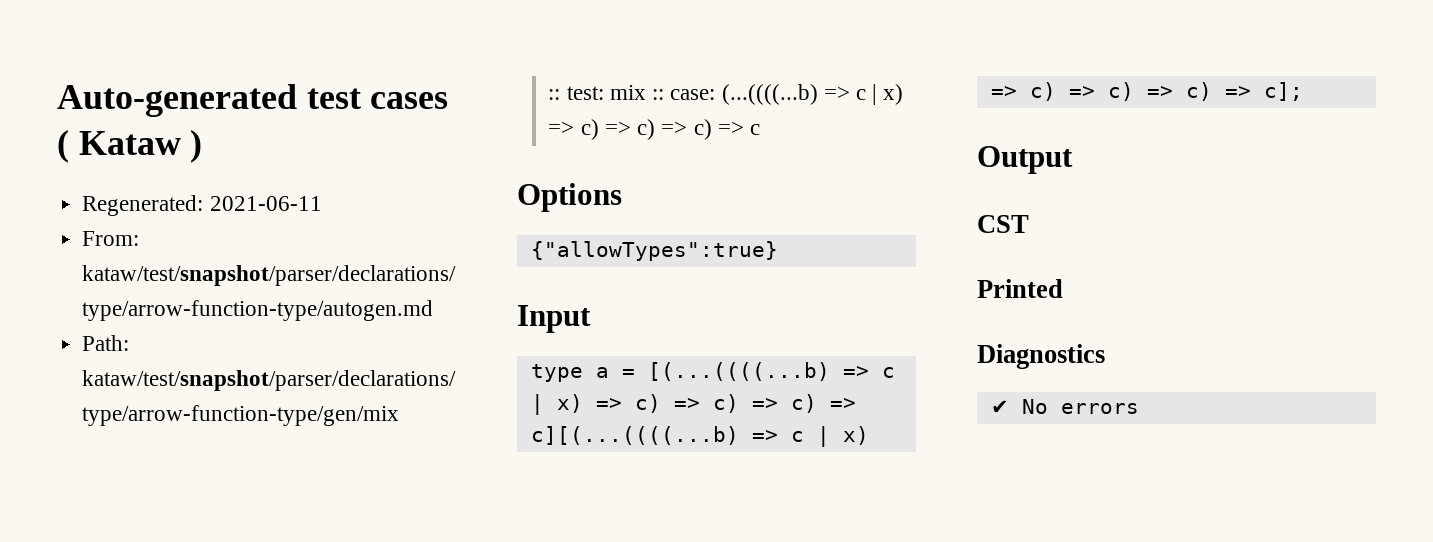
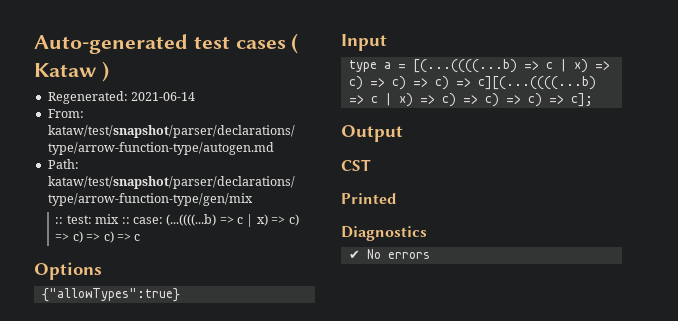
- Regenerated: 2021-06-11
+ Regenerated: 2021-06-14

